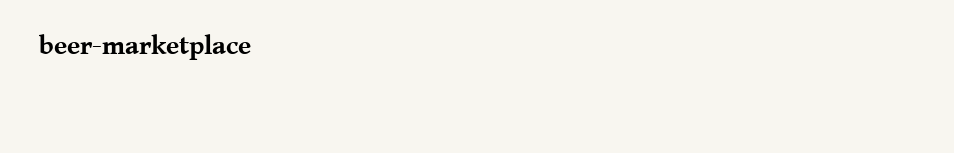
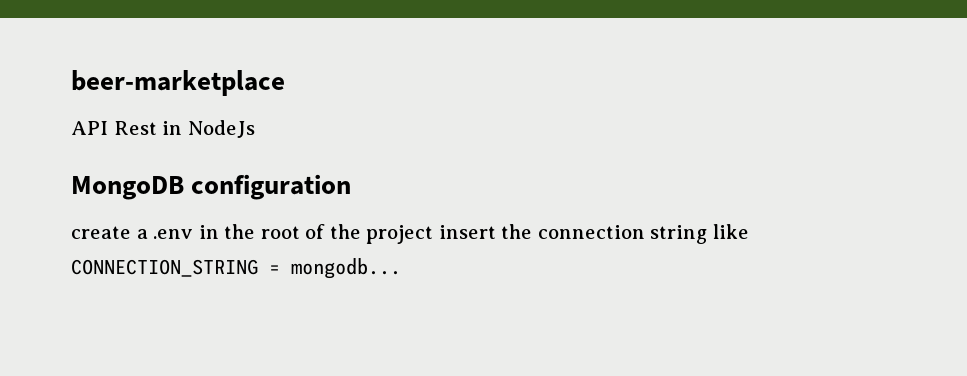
+ API Rest in NodeJs
+ MongoDB configuration
+ create a .env in the root of the project insert the connection string like CONNECTION_STRING = mongodb...

